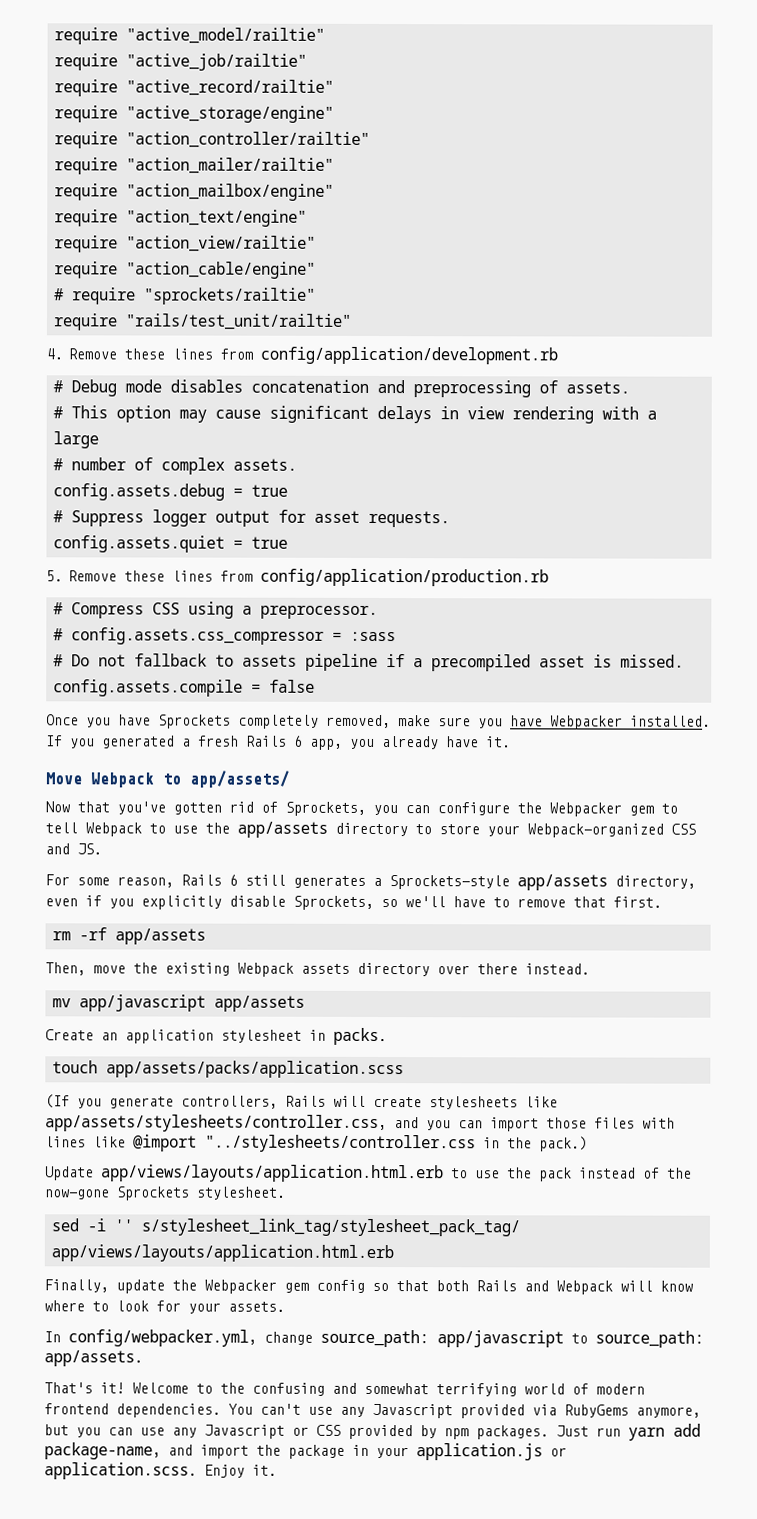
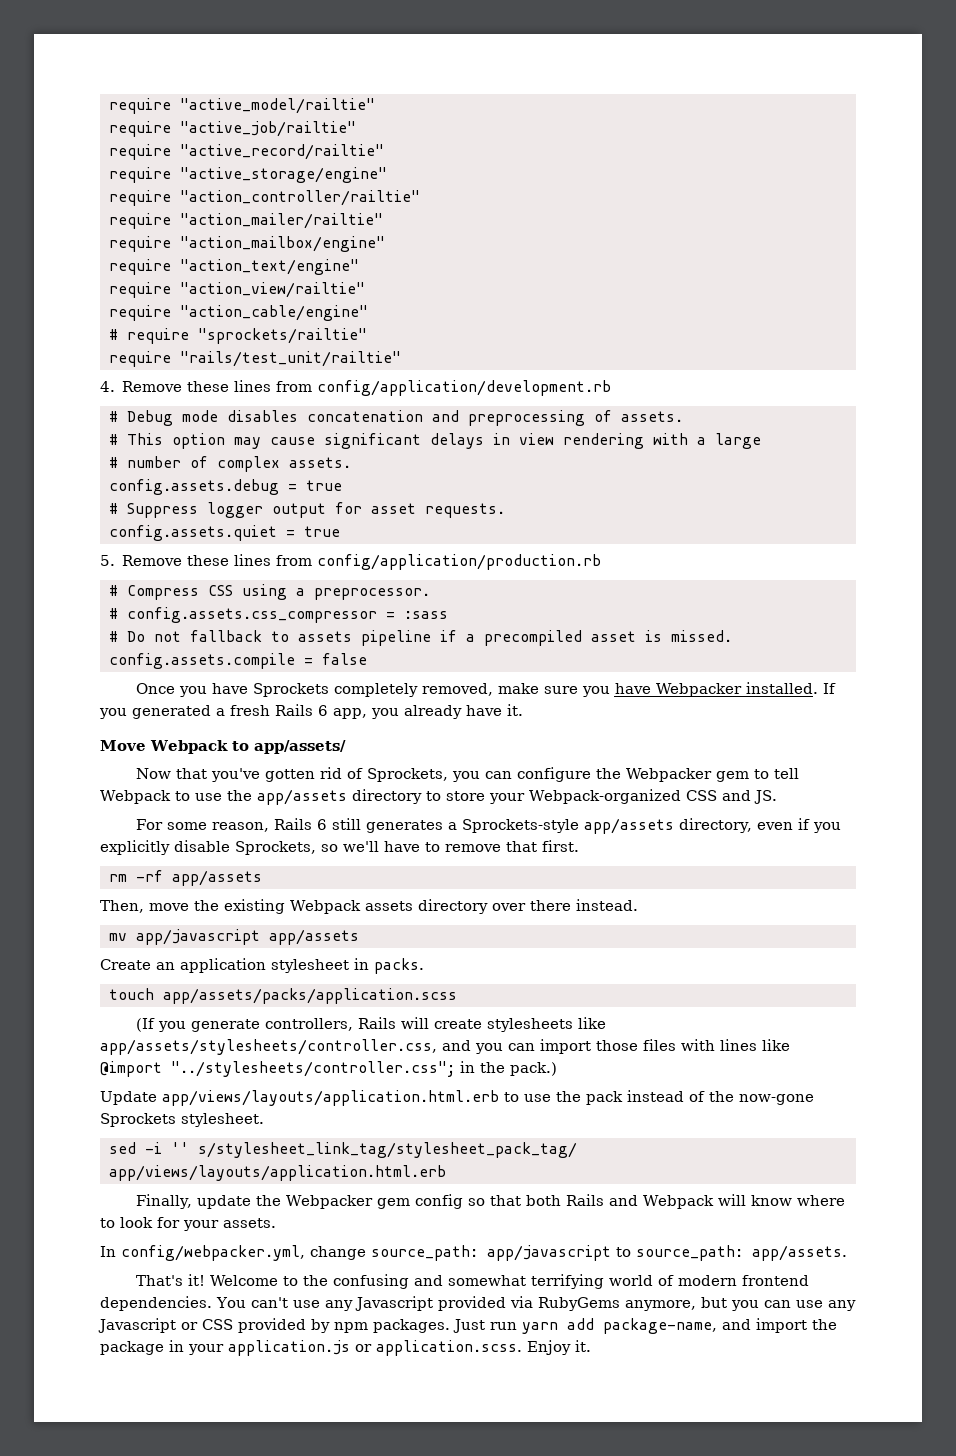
- (If you generate controllers, Rails will create stylesheets like app/assets/stylesheets/controller.css, and you can import those files with lines like @import "../stylesheets/controller.css in the pack.)
+ (If you generate controllers, Rails will create stylesheets like app/assets/stylesheets/controller.css, and you can import those files with lines like @import "../stylesheets/controller.css"; in the pack.)

